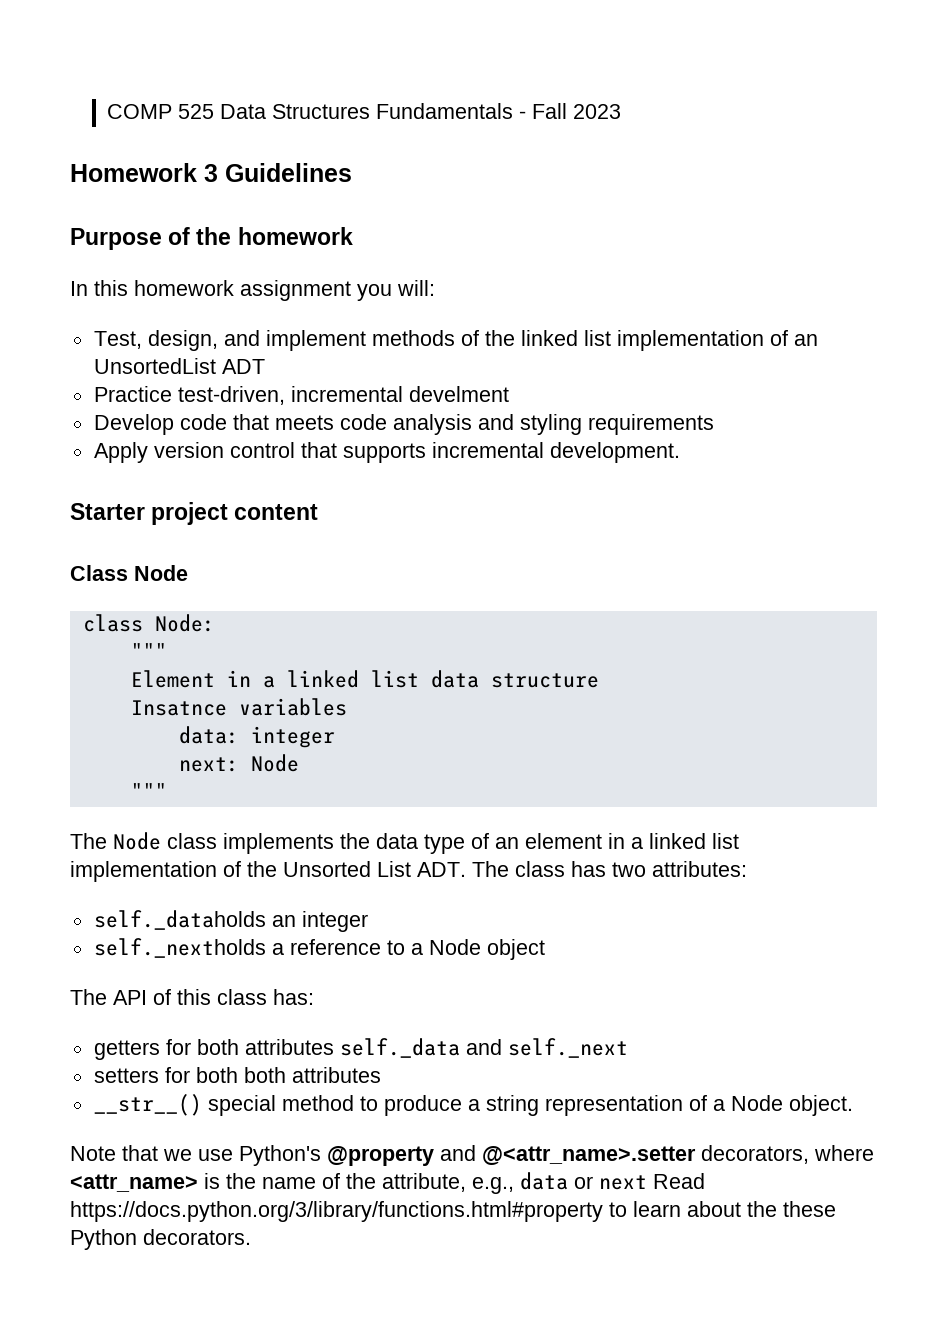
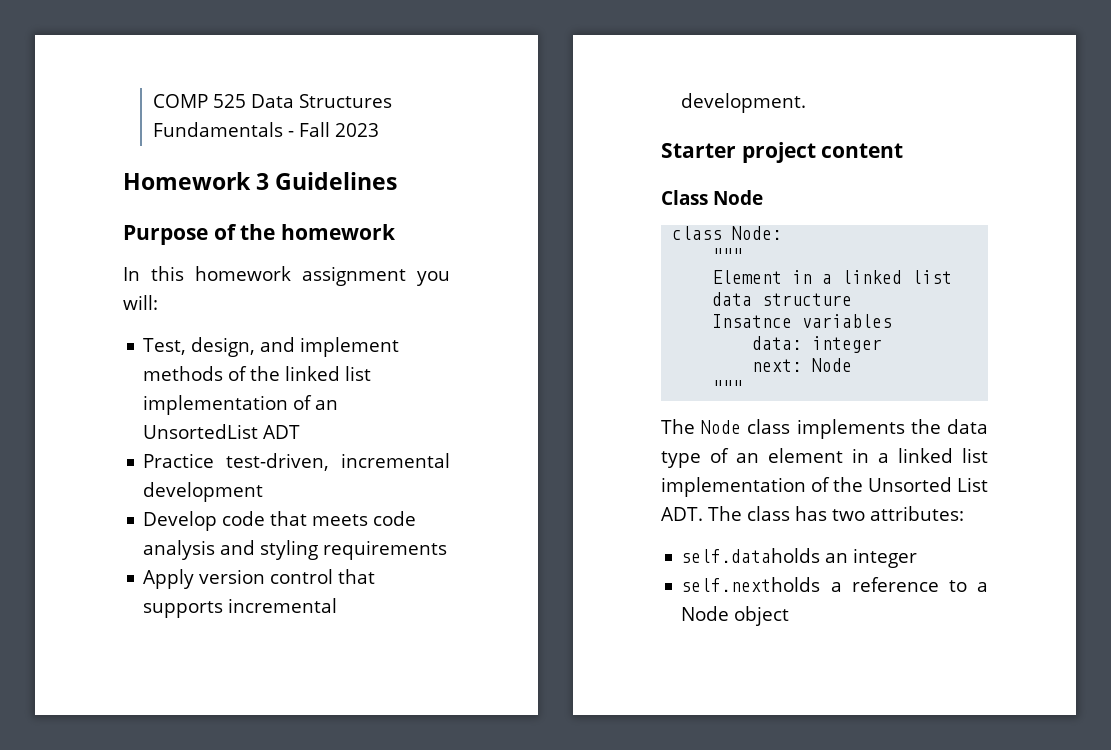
- Practice test-driven, incremental develment
+ Practice test-driven, incremental development
- self._dataholds an integer
+ self.dataholds an integer
- self._nextholds a reference to a Node object
+ self.nextholds a reference to a Node object
- The API of this class has:
- getters for both attributes self._data and self._next
- setters for both both attributes
- __str__() special method to produce a string representation of a Node object.
- Note that we use Python's @property and @<attr_name>.setter decorators, where <attr_name> is the name of the attribute, e.g., data or next Read https://docs.python.org/3/library/functions.html#property to learn about the these Python decorators.

